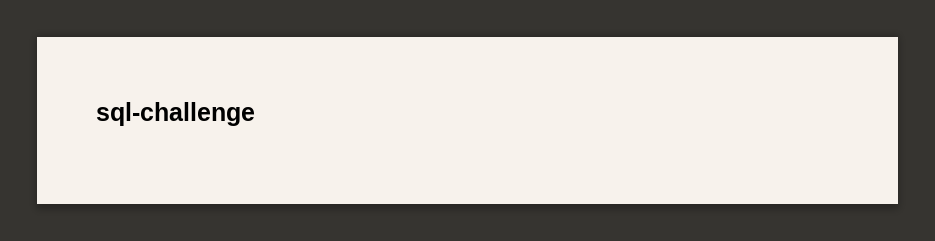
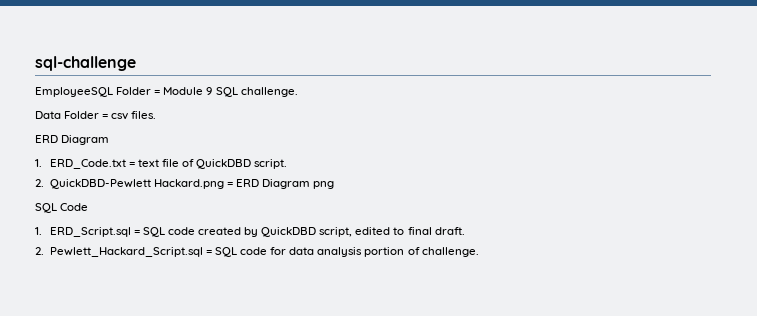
+ EmployeeSQL Folder = Module 9 SQL challenge.
+ Data Folder = csv files.
+ ERD Diagram
+ 1. ERD_Code.txt = text file of QuickDBD script.
+ 2. QuickDBD-Pewlett Hackard.png = ERD Diagram png
+ SQL Code
+ 1. ERD_Script.sql = SQL code created by QuickDBD script, edited to final draft.
+ 2. Pewlett_Hackard_Script.sql = SQL code for data analysis portion of challenge.

